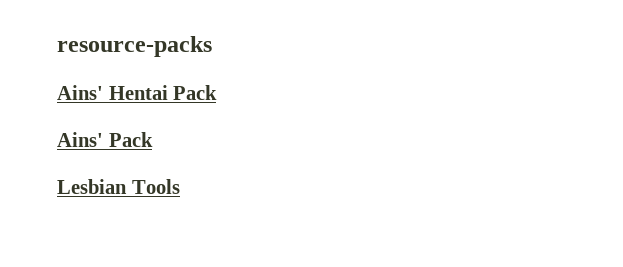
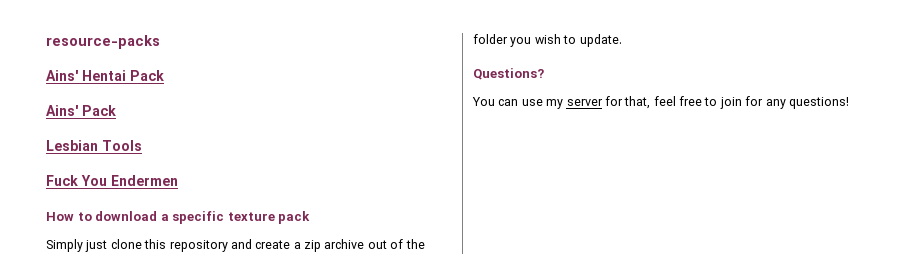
+ Fuck You Endermen
+ How to download a specific texture pack
+ Simply just clone this repository and create a zip archive out of the folder you wish to update.
+ Questions?
+ You can use my server for that, feel free to join for any questions!

